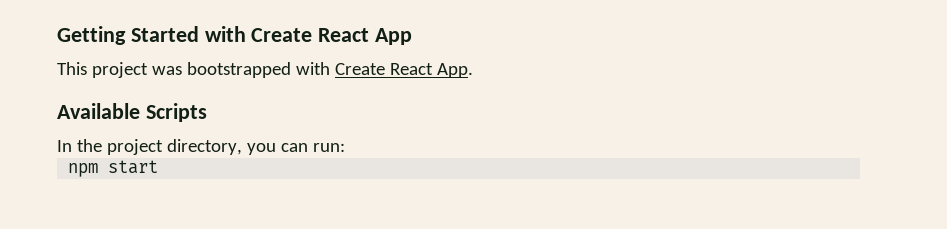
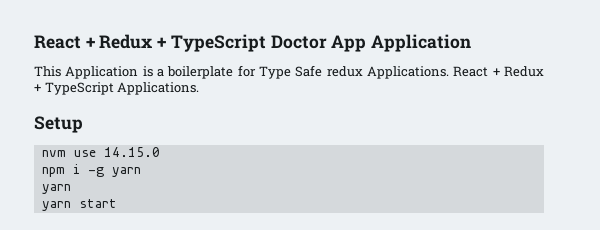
- Getting Started with Create React App
+ React + Redux + TypeScript Doctor App Application
- This project was bootstrapped with Create React App.
- Available Scripts
- In the project directory, you can run:
- npm start
+ This Application is a boilerplate for Type Safe redux Applications. React + Redux + TypeScript Applications.
+ Setup
+ nvm use 14.15.0
+ npm i -g yarn
+ yarn
+ yarn start

